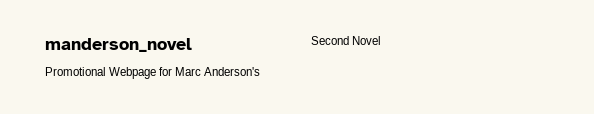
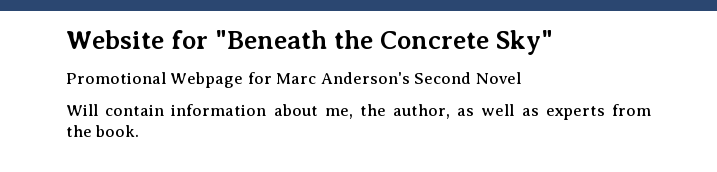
- manderson_novel
+ Website for "Beneath the Concrete Sky"
+ Will contain information about me, the author, as well as experts from the book.

